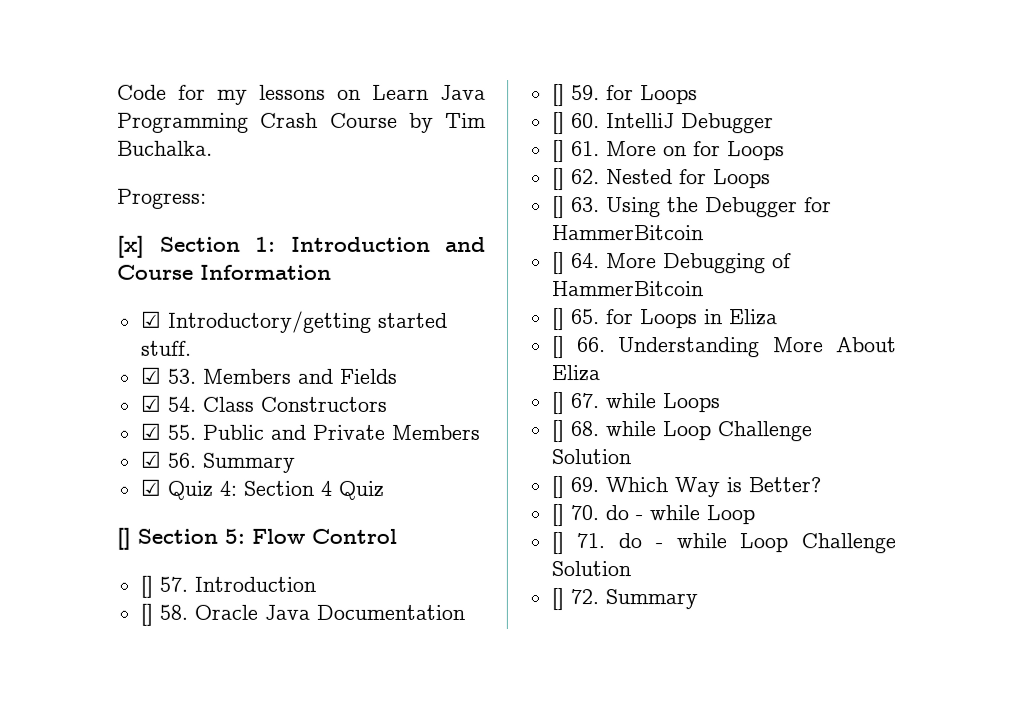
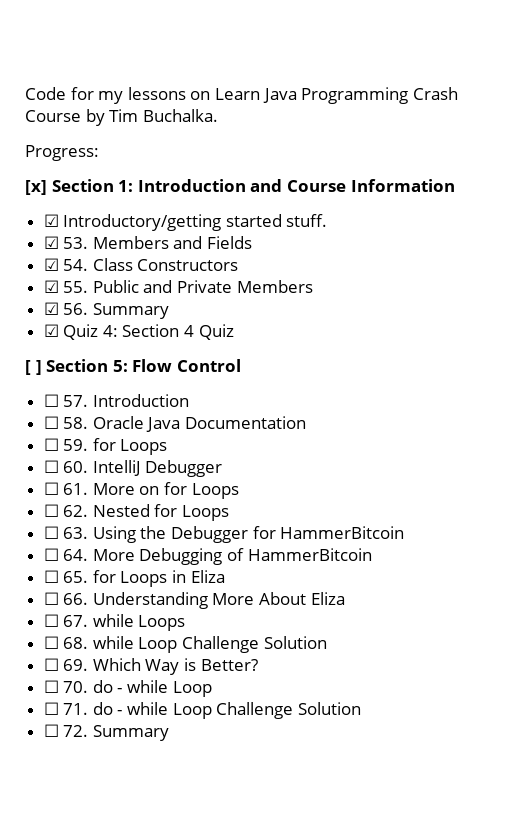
- [] Section 5: Flow Control
+ [ ] Section 5: Flow Control
- [] 57. Introduction
+ ☐ 57. Introduction
- [] 58. Oracle Java Documentation
+ ☐ 58. Oracle Java Documentation
- [] 59. for Loops
+ ☐ 59. for Loops
- [] 60. IntelliJ Debugger
+ ☐ 60. IntelliJ Debugger
- [] 61. More on for Loops
+ ☐ 61. More on for Loops
- [] 62. Nested for Loops
+ ☐ 62. Nested for Loops
- [] 63. Using the Debugger for HammerBitcoin
+ ☐ 63. Using the Debugger for HammerBitcoin
- [] 64. More Debugging of HammerBitcoin
+ ☐ 64. More Debugging of HammerBitcoin
- [] 65. for Loops in Eliza
+ ☐ 65. for Loops in Eliza
- [] 66. Understanding More About Eliza
+ ☐ 66. Understanding More About Eliza
- [] 67. while Loops
+ ☐ 67. while Loops
- [] 68. while Loop Challenge Solution
+ ☐ 68. while Loop Challenge Solution
- [] 69. Which Way is Better?
+ ☐ 69. Which Way is Better?
- [] 70. do - while Loop
+ ☐ 70. do - while Loop
- [] 71. do - while Loop Challenge Solution
+ ☐ 71. do - while Loop Challenge Solution
- [] 72. Summary
+ ☐ 72. Summary

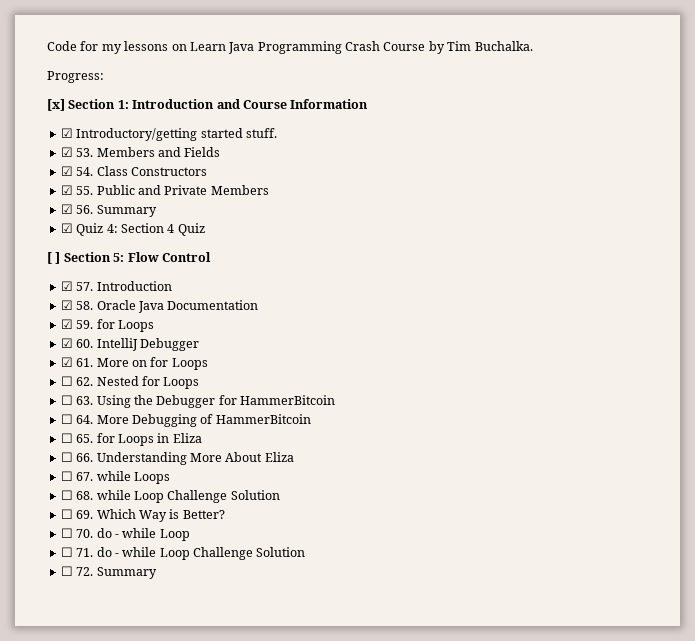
- ☐ 57. Introduction
+ ☑ 57. Introduction
- ☐ 58. Oracle Java Documentation
+ ☑ 58. Oracle Java Documentation
- ☐ 59. for Loops
+ ☑ 59. for Loops
- ☐ 60. IntelliJ Debugger
+ ☑ 60. IntelliJ Debugger
- ☐ 61. More on for Loops
+ ☑ 61. More on for Loops

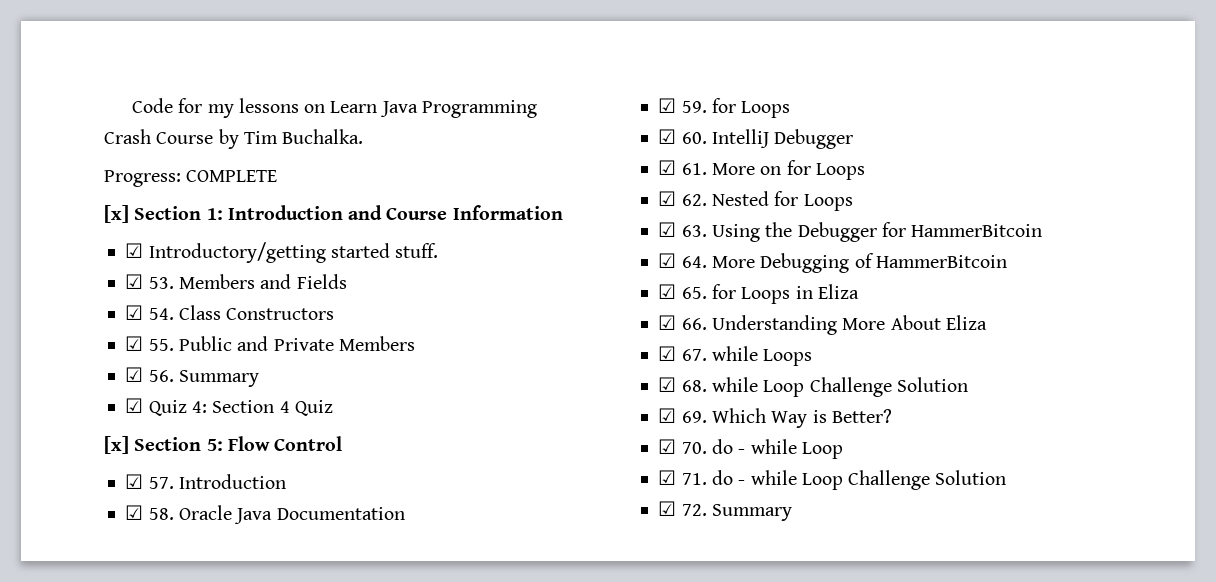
- Progress:
+ Progress: COMPLETE
- [ ] Section 5: Flow Control
+ [x] Section 5: Flow Control
- ☐ 62. Nested for Loops
+ ☑ 62. Nested for Loops
- ☐ 63. Using the Debugger for HammerBitcoin
+ ☑ 63. Using the Debugger for HammerBitcoin
- ☐ 64. More Debugging of HammerBitcoin
+ ☑ 64. More Debugging of HammerBitcoin
- ☐ 65. for Loops in Eliza
+ ☑ 65. for Loops in Eliza
- ☐ 66. Understanding More About Eliza
+ ☑ 66. Understanding More About Eliza
- ☐ 67. while Loops
+ ☑ 67. while Loops
- ☐ 68. while Loop Challenge Solution
+ ☑ 68. while Loop Challenge Solution
- ☐ 69. Which Way is Better?
+ ☑ 69. Which Way is Better?
- ☐ 70. do - while Loop
+ ☑ 70. do - while Loop
- ☐ 71. do - while Loop Challenge Solution
+ ☑ 71. do - while Loop Challenge Solution
- ☐ 72. Summary
+ ☑ 72. Summary

